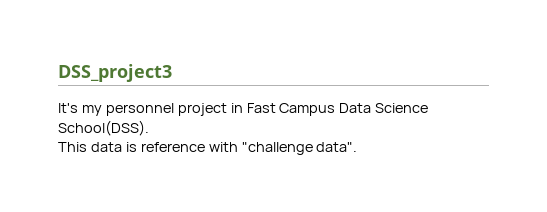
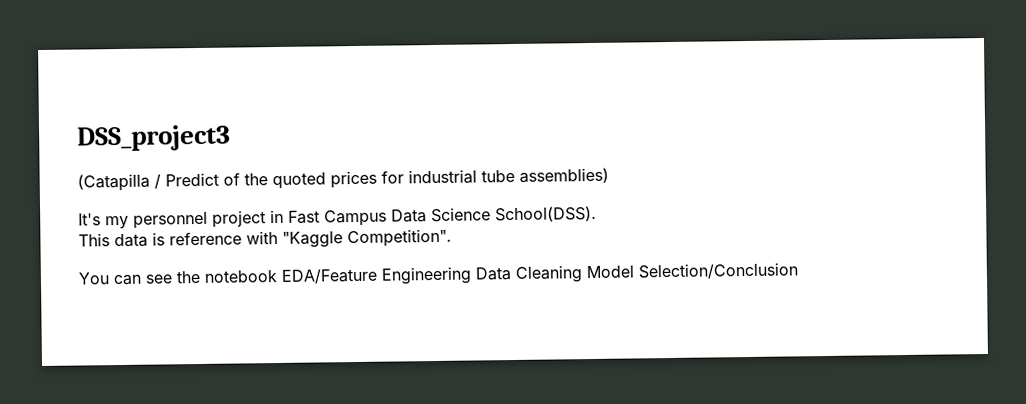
+ (Catapilla / Predict of the quoted prices for industrial tube assemblies)
- This data is reference with "challenge data".
+ This data is reference with "Kaggle Competition".
+ You can see the notebook EDA/Feature Engineering Data Cleaning Model Selection/Conclusion

